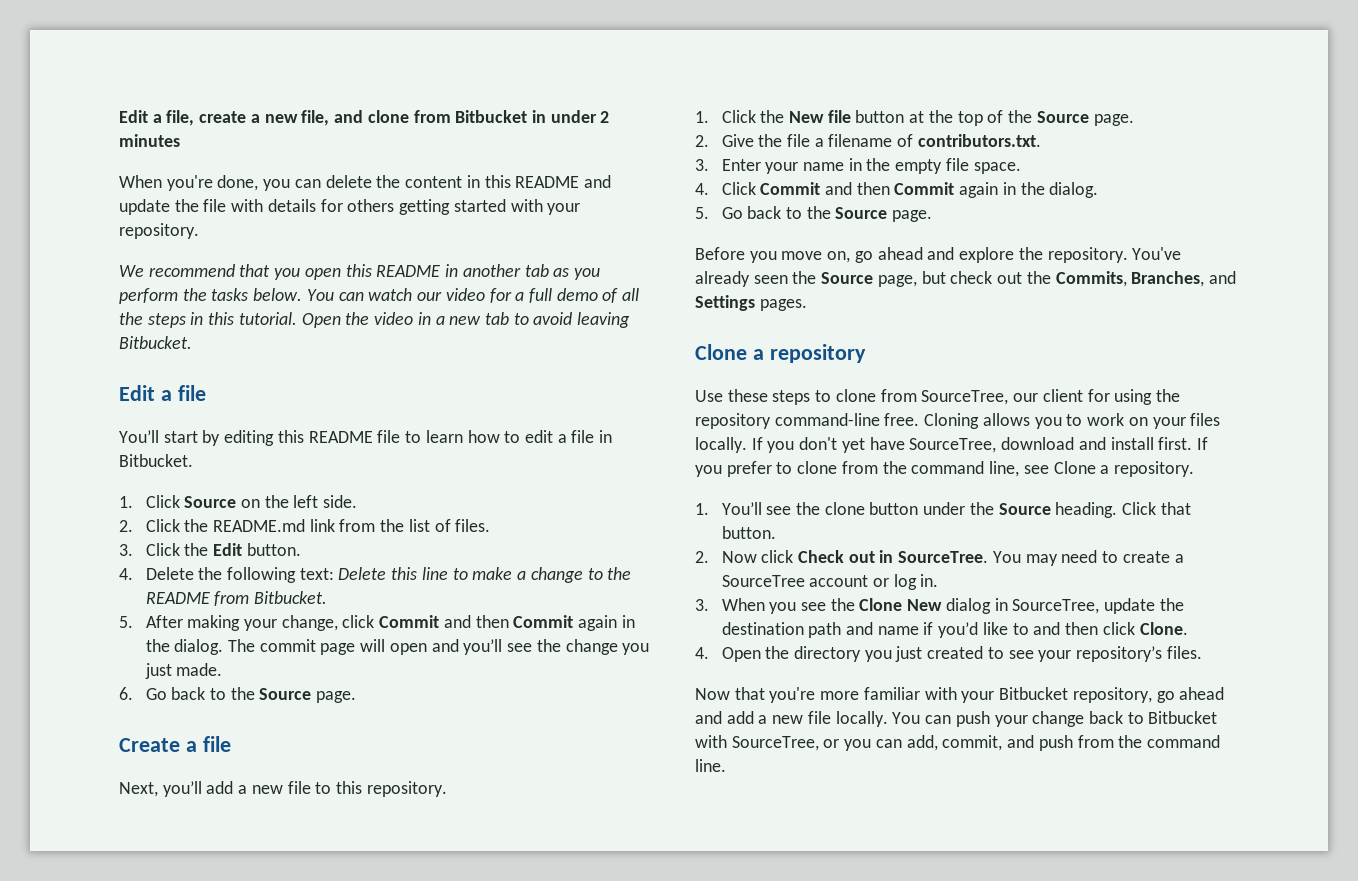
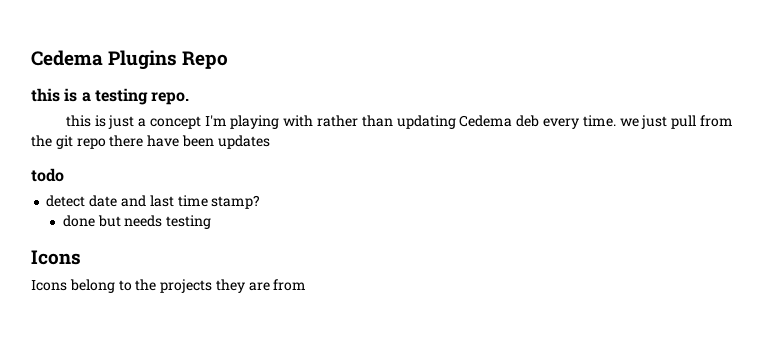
- Edit a file, create a new file, and clone from Bitbucket in under 2 minutes
- When you're done, you can delete the content in this README and update the file with details for others getting started with your repository.
- We recommend that you open this README in another tab as you perform the tasks below. You can watch our video for a full demo of all the steps in this tutorial. Open the video in a new tab to avoid leaving Bitbucket.
- Edit a file
- You’ll start by editing this README file to learn how to edit a file in Bitbucket.
- 1. Click Source on the left side.
- 2. Click the README.md link from the list of files.
- 3. Click the Edit button.
- 4. Delete the following text: Delete this line to make a change to the README from Bitbucket.
- 5. After making your change, click Commit and then Commit again in the dialog. The commit page will open and you’ll see the change you just made.
- 6. Go back to the Source page.
- Create a file
- Next, you’ll add a new file to this repository.
- 1. Click the New file button at the top of the Source page.
- 2. Give the file a filename of contributors.txt.
- 3. Enter your name in the empty file space.
- 4. Click Commit and then Commit again in the dialog.
- 5. Go back to the Source page.
- Before you move on, go ahead and explore the repository. You've already seen the Source page, but check out the Commits, Branches, and Settings pages.
- Clone a repository
- Use these steps to clone from SourceTree, our client for using the repository command-line free. Cloning allows you to work on your files locally. If you don't yet have SourceTree, download and install first. If you prefer to clone from the command line, see Clone a repository.
- 1. You’ll see the clone button under the Source heading. Click that button.
- 2. Now click Check out in SourceTree. You may need to create a SourceTree account or log in.
- 3. When you see the Clone New dialog in SourceTree, update the destination path and name if you’d like to and then click Clone.
- 4. Open the directory you just created to see your repository’s files.
- Now that you're more familiar with your Bitbucket repository, go ahead and add a new file locally. You can push your change back to Bitbucket with SourceTree, or you can add, commit, and push from the command line.
+ Cedema Plugins Repo
+ this is a testing repo.
+ this is just a concept I'm playing with rather than updating Cedema deb every time. we just pull from the git repo there have been updates
+ todo
+ detect date and last time stamp?
+ done but needs testing
+ Icons
+ Icons belong to the projects they are from

